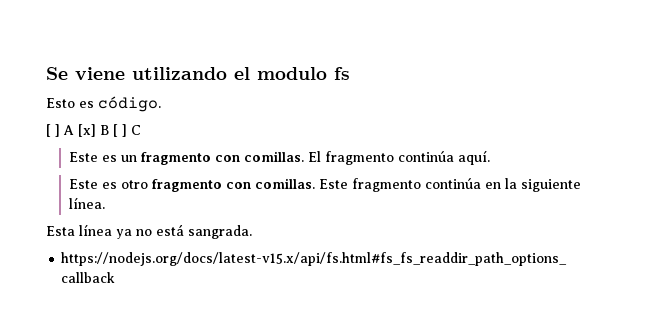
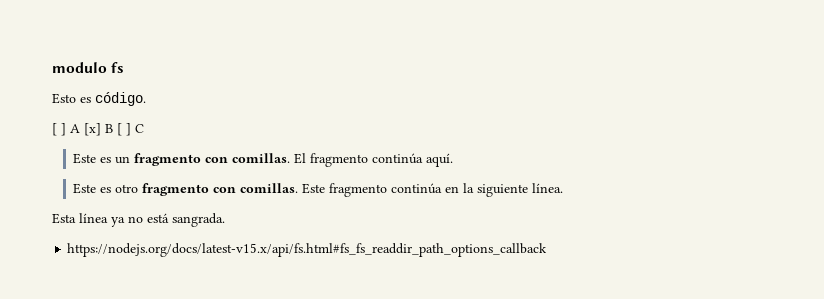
- Se viene utilizando el modulo fs
+ modulo fs

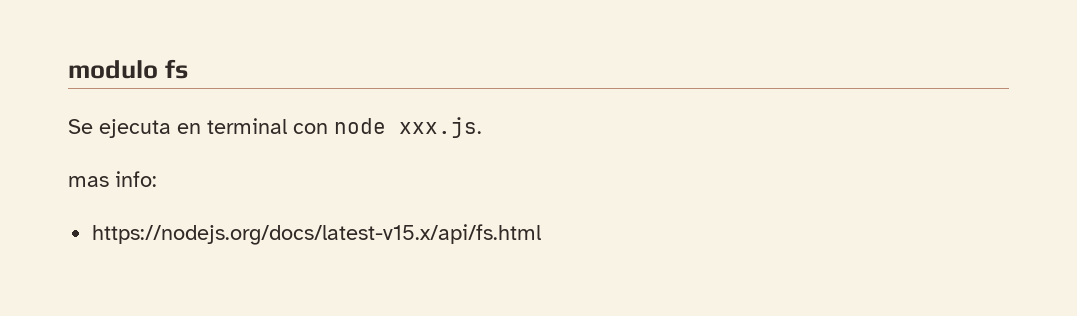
- Esto es código.
- [ ] A [x] B [ ] C
- Este es un fragmento con comillas. El fragmento continúa aquí.
- Este es otro fragmento con comillas. Este fragmento continúa en la siguiente línea.
- Esta línea ya no está sangrada.
- https://nodejs.org/docs/latest-v15.x/api/fs.html#fs_fs_readdir_path_options_callback
+ Se ejecuta en terminal con node xxx.js.
+ mas info:
+ https://nodejs.org/docs/latest-v15.x/api/fs.html

